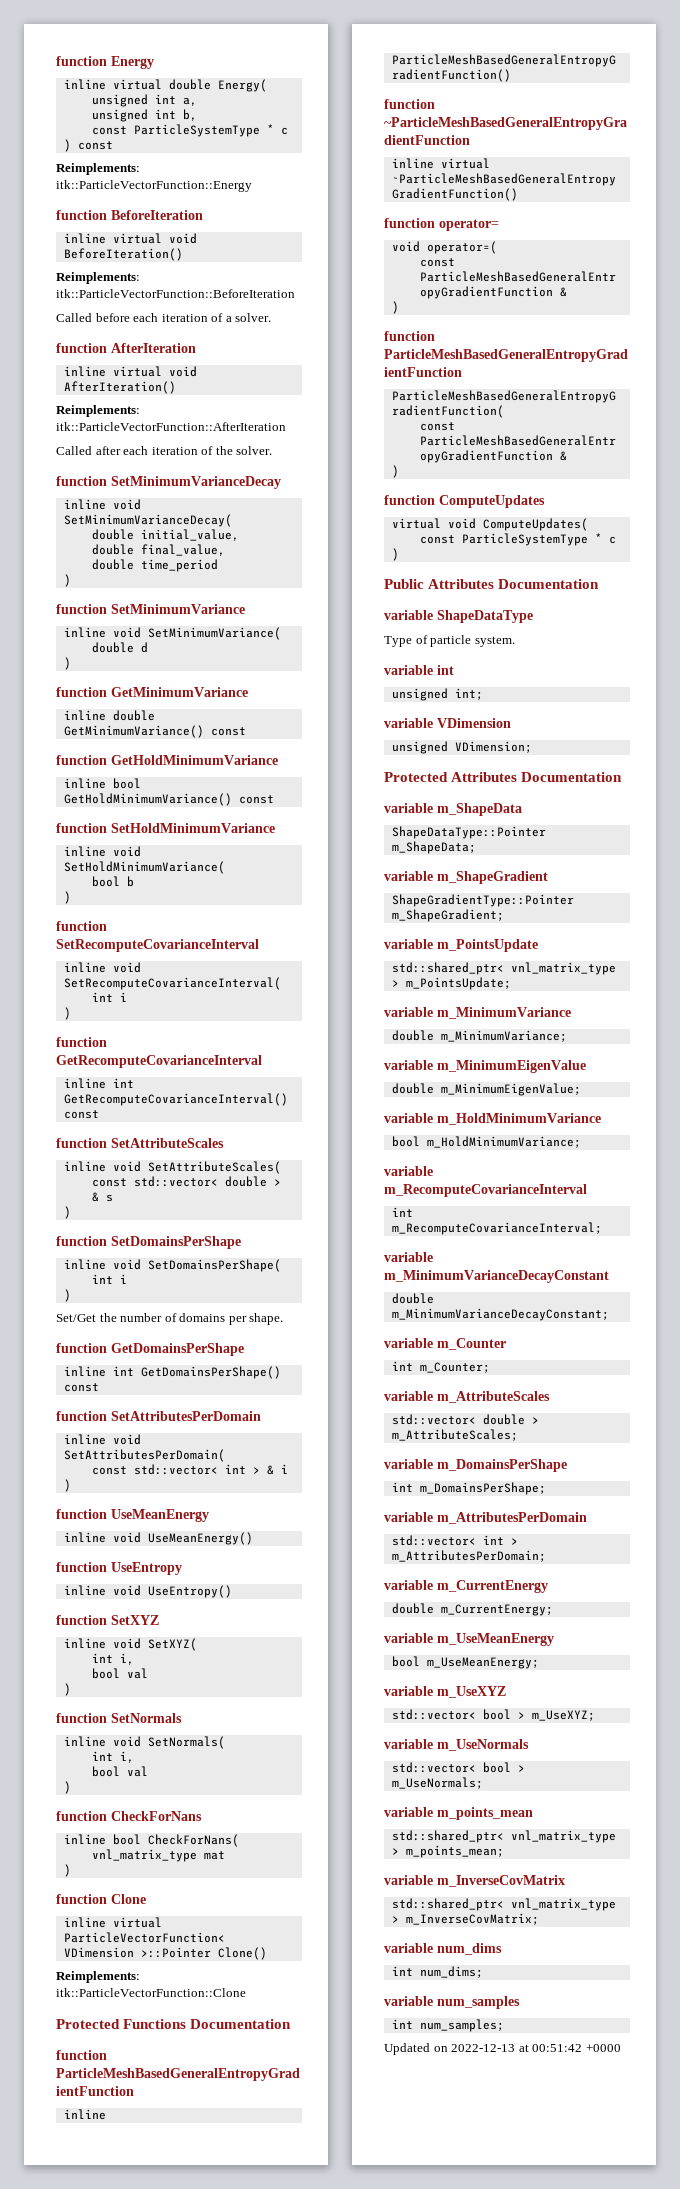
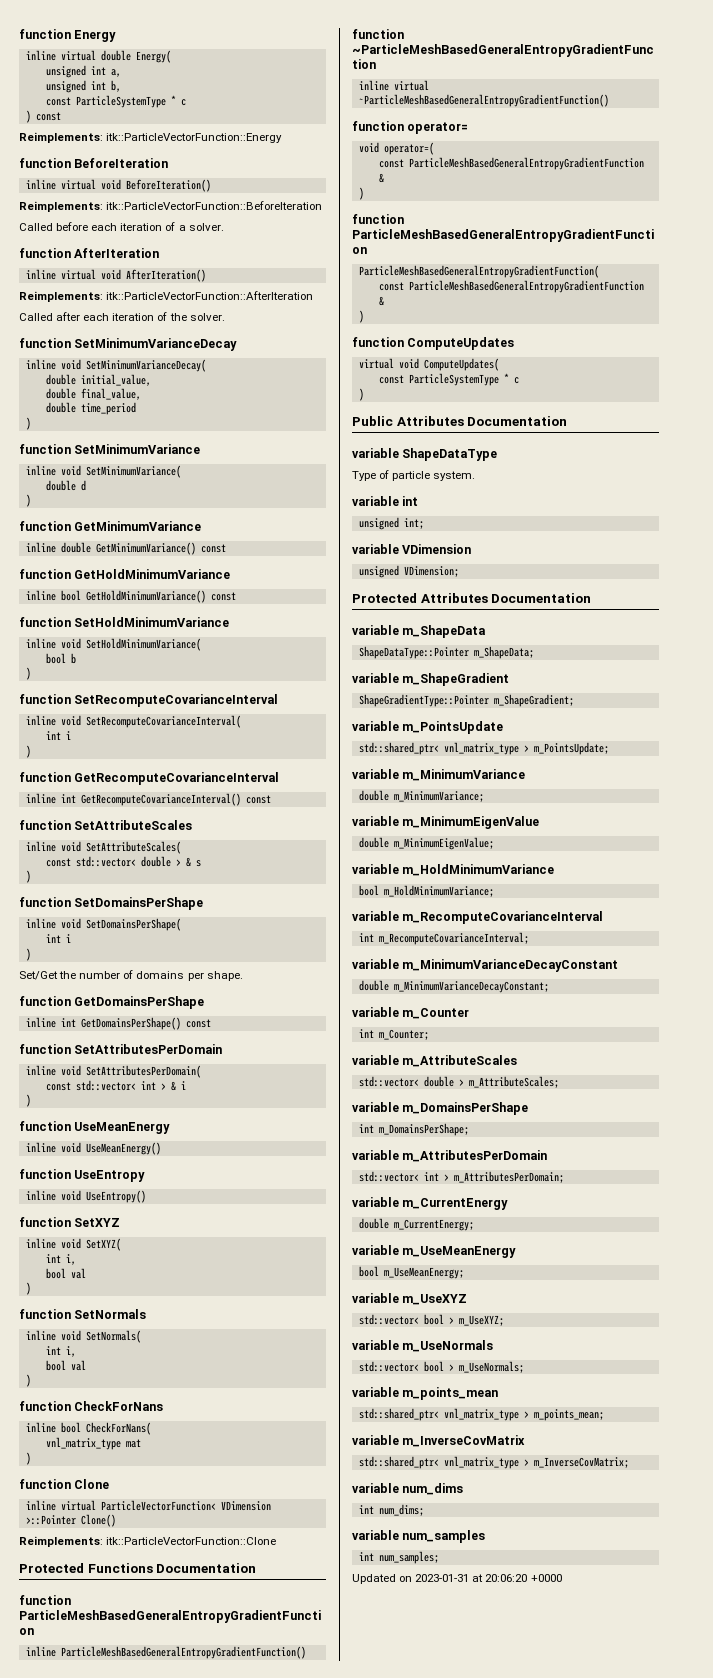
- Updated on 2022-12-13 at 00:51:42 +0000
+ Updated on 2023-01-31 at 20:06:20 +0000

